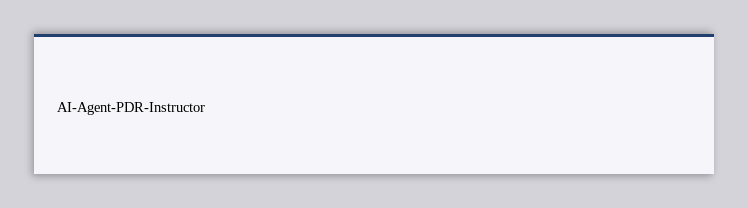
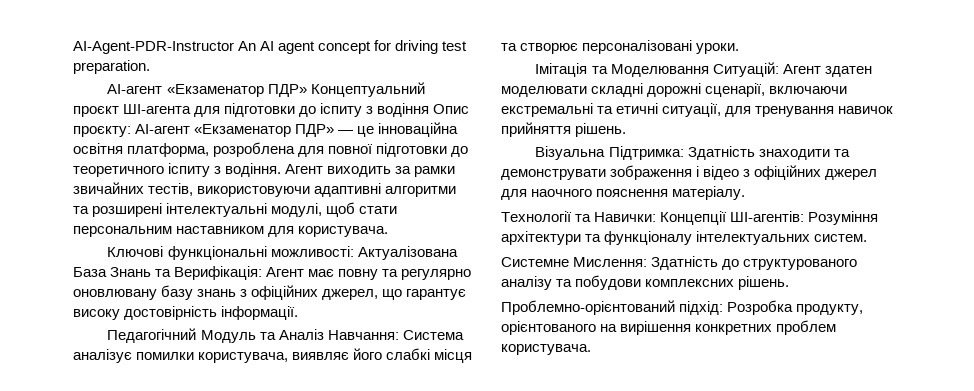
- AI-Agent-PDR-Instructor
+ AI-Agent-PDR-Instructor An AI agent concept for driving test preparation.
+ AI-агент «Екзаменатор ПДР» Концептуальний проєкт ШІ-агента для підготовки до іспиту з водіння Опис проєкту: AI-агент «Екзаменатор ПДР» — це інноваційна освітня платформа, розроблена для повної підготовки до теоретичного іспиту з водіння. Агент виходить за рамки звичайних тестів, використовуючи адаптивні алгоритми та розширені інтелектуальні модулі, щоб стати персональним наставником для користувача.
+ Ключові функціональні можливості: Актуалізована База Знань та Верифікація: Агент має повну та регулярно оновлювану базу знань з офіційних джерел, що гарантує високу достовірність інформації.
+ Педагогічний Модуль та Аналіз Навчання: Система аналізує помилки користувача, виявляє його слабкі місця та створює персоналізовані уроки.
+ Імітація та Моделювання Ситуацій: Агент здатен моделювати складні дорожні сценарії, включаючи екстремальні та етичні ситуації, для тренування навичок прийняття рішень.
+ Візуальна Підтримка: Здатність знаходити та демонструвати зображення і відео з офіційних джерел для наочного пояснення матеріалу.
+ Технології та Навички: Концепції ШІ-агентів: Розуміння архітектури та функціоналу інтелектуальних систем.
+ Системне Мислення: Здатність до структурованого аналізу та побудови комплексних рішень.
+ Проблемно-орієнтований підхід: Розробка продукту, орієнтованого на вирішення конкретних проблем користувача.

